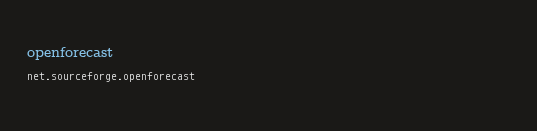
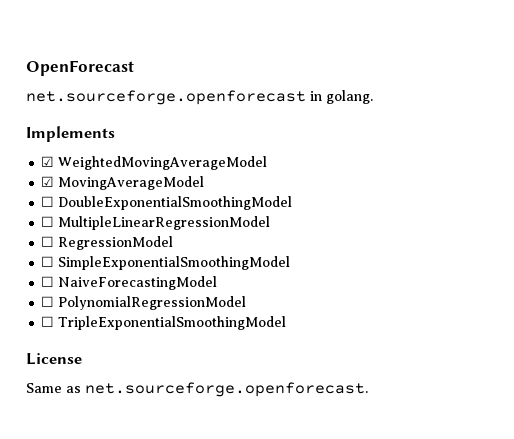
- openforecast
+ OpenForecast
- net.sourceforge.openforecast
+ net.sourceforge.openforecast in golang.
+ Implements
+ ☑ WeightedMovingAverageModel
+ ☑ MovingAverageModel
+ ☐ DoubleExponentialSmoothingModel
+ ☐ MultipleLinearRegressionModel
+ ☐ RegressionModel
+ ☐ SimpleExponentialSmoothingModel
+ ☐ NaiveForecastingModel
+ ☐ PolynomialRegressionModel
+ ☐ TripleExponentialSmoothingModel
+ License
+ Same as net.sourceforge.openforecast.

